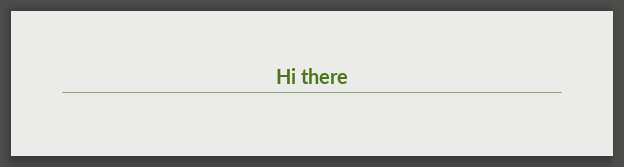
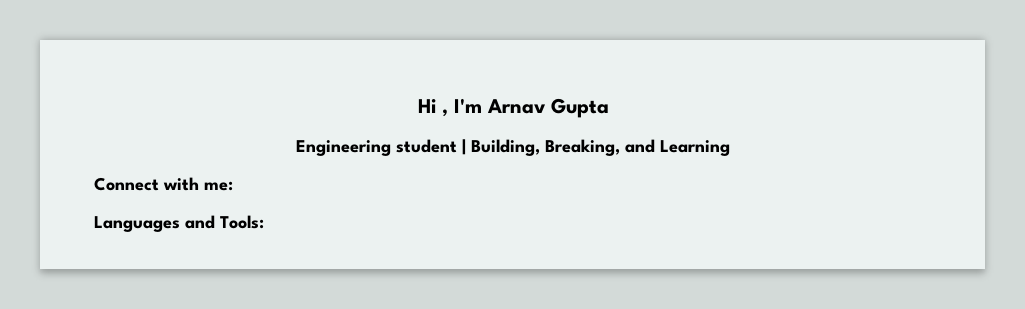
- Hi there
+ Hi , I'm Arnav Gupta
+ Engineering student | Building, Breaking, and Learning
+ Connect with me:
+ Languages and Tools:

